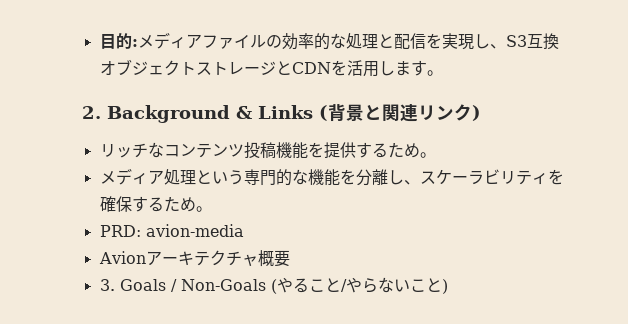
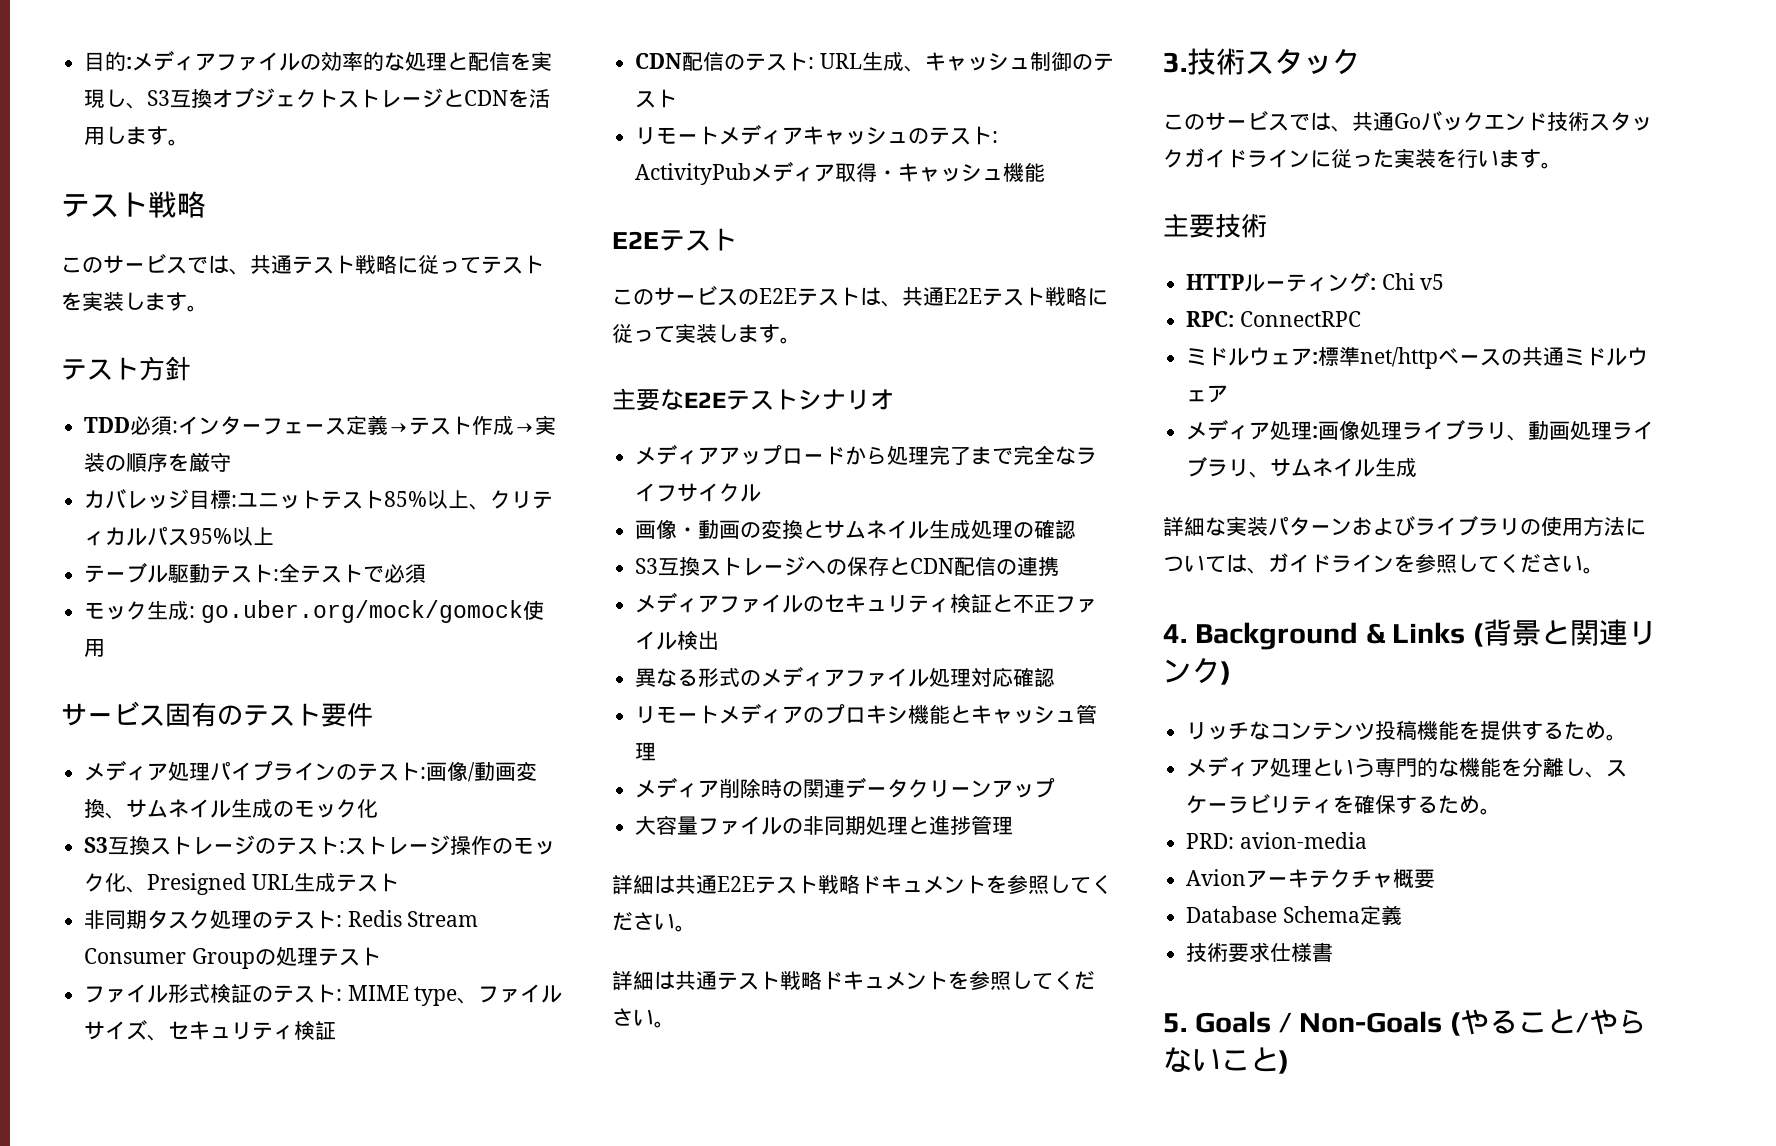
  目的:メディアファイルの効率的な処理と配信を実現し、S3互換オブジェクトストレージとCDNを活用します。
- 2. Background & Links (背景と関連リンク)
+ テスト戦略
+ このサービスでは、共通テスト戦略に従ってテストを実装します。
+ テスト方針
+ TDD必須:インターフェース定義→テスト作成→実装の順序を厳守
+ カバレッジ目標:ユニットテスト85%以上、クリティカルパス95%以上
+ テーブル駆動テスト:全テストで必須
+ モック生成: go.uber.org/mock/gomock使用
+ サービス固有のテスト要件
+ メディア処理パイプラインのテスト:画像/動画変換、サムネイル生成のモック化
+ S3互換ストレージのテスト:ストレージ操作のモック化、Presigned URL生成テスト
+ 非同期タスク処理のテスト: Redis Stream Consumer Groupの処理テスト
+ ファイル形式検証のテスト: MIME type、ファイルサイズ、セキュリティ検証
+ CDN配信のテスト: URL生成、キャッシュ制御のテスト
+ リモートメディアキャッシュのテスト: ActivityPubメディア取得・キャッシュ機能
+ E2Eテスト
+ このサービスのE2Eテストは、共通E2Eテスト戦略に従って実装します。
+ 主要なE2Eテストシナリオ
+ メディアアップロードから処理完了まで完全なライフサイクル
+ 画像・動画の変換とサムネイル生成処理の確認
+ S3互換ストレージへの保存とCDN配信の連携
+ メディアファイルのセキュリティ検証と不正ファイル検出
+ 異なる形式のメディアファイル処理対応確認
+ リモートメディアのプロキシ機能とキャッシュ管理
+ メディア削除時の関連データクリーンアップ
+ 大容量ファイルの非同期処理と進捗管理
+ 詳細は共通E2Eテスト戦略ドキュメントを参照してください。
+ 詳細は共通テスト戦略ドキュメントを参照してください。
+ 3.技術スタック
+ このサービスでは、共通Goバックエンド技術スタックガイドラインに従った実装を行います。
+ 主要技術
+ HTTPルーティング: Chi v5
+ RPC: ConnectRPC
+ ミドルウェア:標準net/httpベースの共通ミドルウェア
+ メディア処理:画像処理ライブラリ、動画処理ライブラリ、サムネイル生成
+ 詳細な実装パターンおよびライブラリの使用方法については、ガイドラインを参照してください。
+ 4. Background & Links (背景と関連リンク)
- 3. Goals / Non-Goals (やること/やらないこと)
+ Database Schema定義
+ 技術要求仕様書
+ 5. Goals / Non-Goals (やること/やらないこと)

